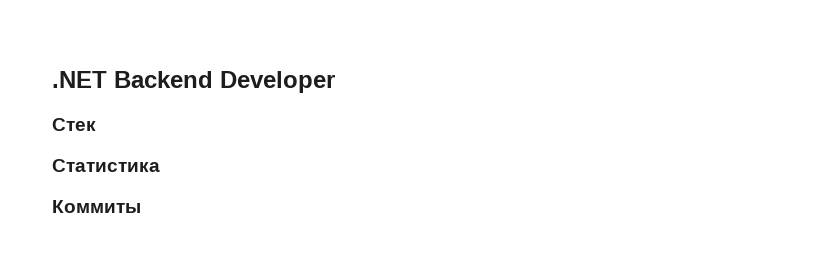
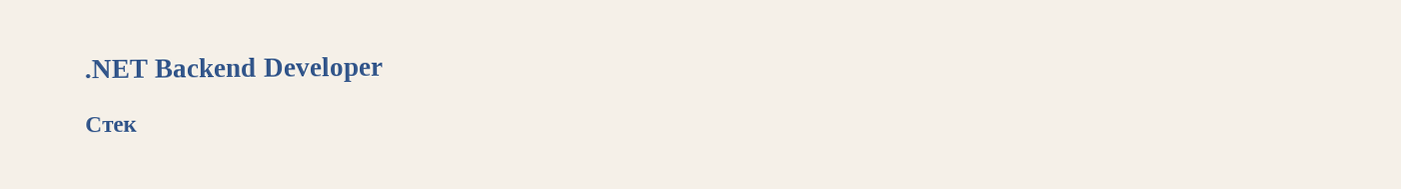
- Статистика
- Коммиты

